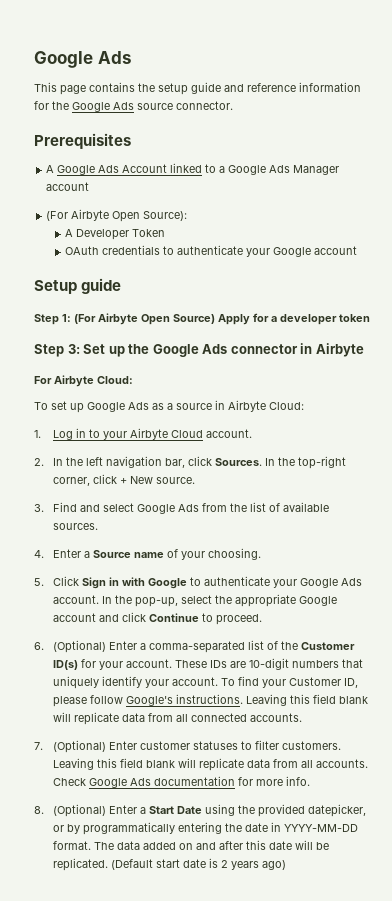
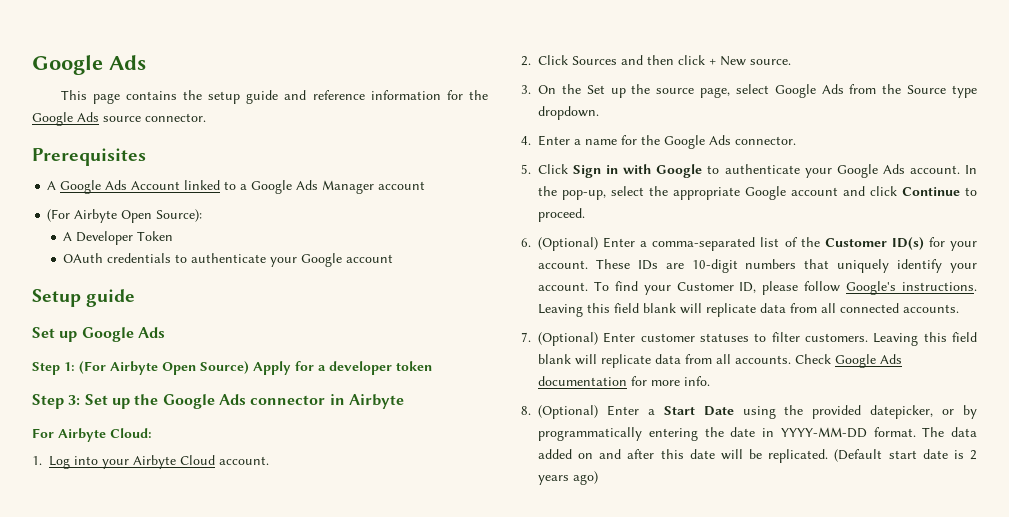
+ Set up Google Ads
- To set up Google Ads as a source in Airbyte Cloud:
- 1. Log in to your Airbyte Cloud account.
+ 1. Log into your Airbyte Cloud account.
- 2. In the left navigation bar, click Sources. In the top-right corner, click + New source.
+ 2. Click Sources and then click + New source.
- 3. Find and select Google Ads from the list of available sources.
+ 3. On the Set up the source page, select Google Ads from the Source type dropdown.
- 4. Enter a Source name of your choosing.
+ 4. Enter a name for the Google Ads connector.

